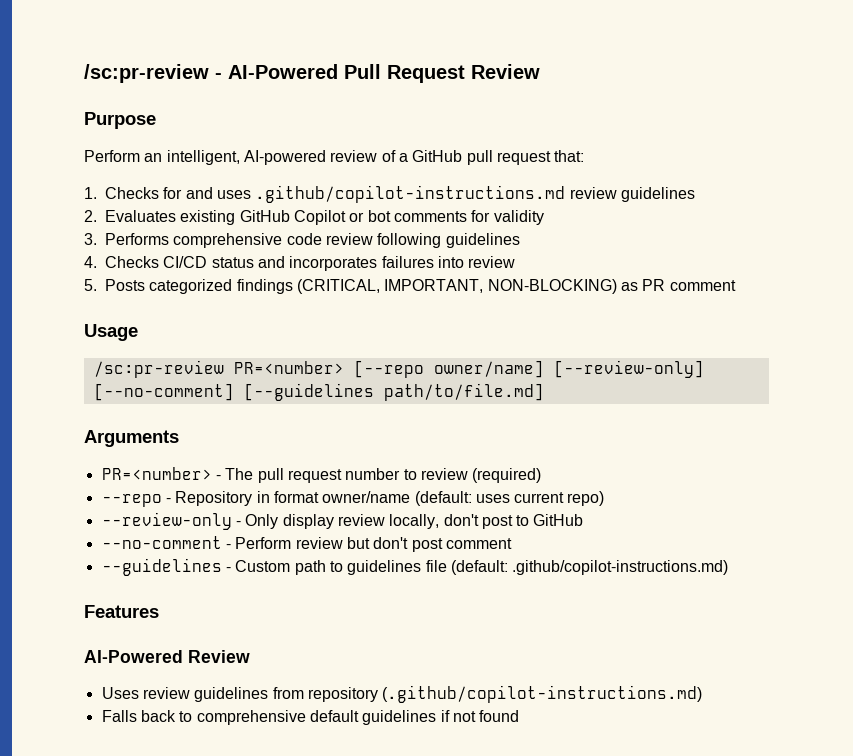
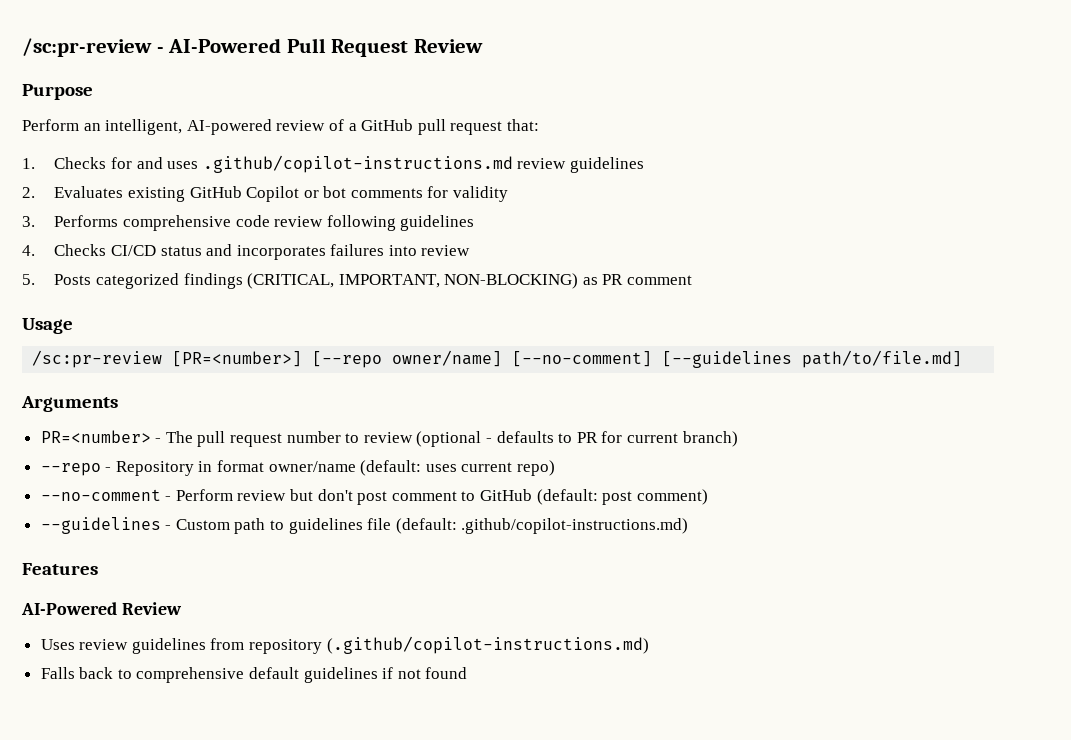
- /sc:pr-review PR=<number> [--repo owner/name] [--review-only] [--no-comment] [--guidelines path/to/file.md]
+ /sc:pr-review [PR=<number>] [--repo owner/name] [--no-comment] [--guidelines path/to/file.md]
- PR=<number> - The pull request number to review (required)
+ PR=<number> - The pull request number to review (optional - defaults to PR for current branch)
- --review-only - Only display review locally, don't post to GitHub
- --no-comment - Perform review but don't post comment
+ --no-comment - Perform review but don't post comment to GitHub (default: post comment)

